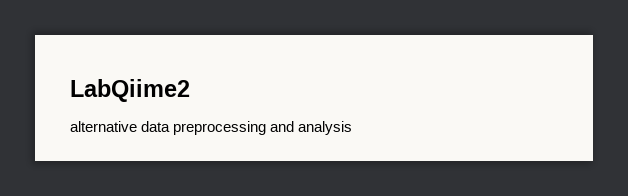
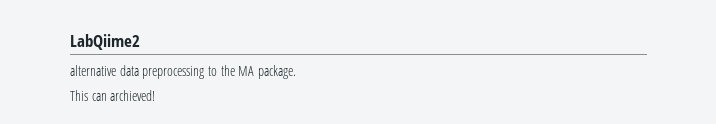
- alternative data preprocessing and analysis
+ alternative data preprocessing to the MA package.
+ This can archieved!

